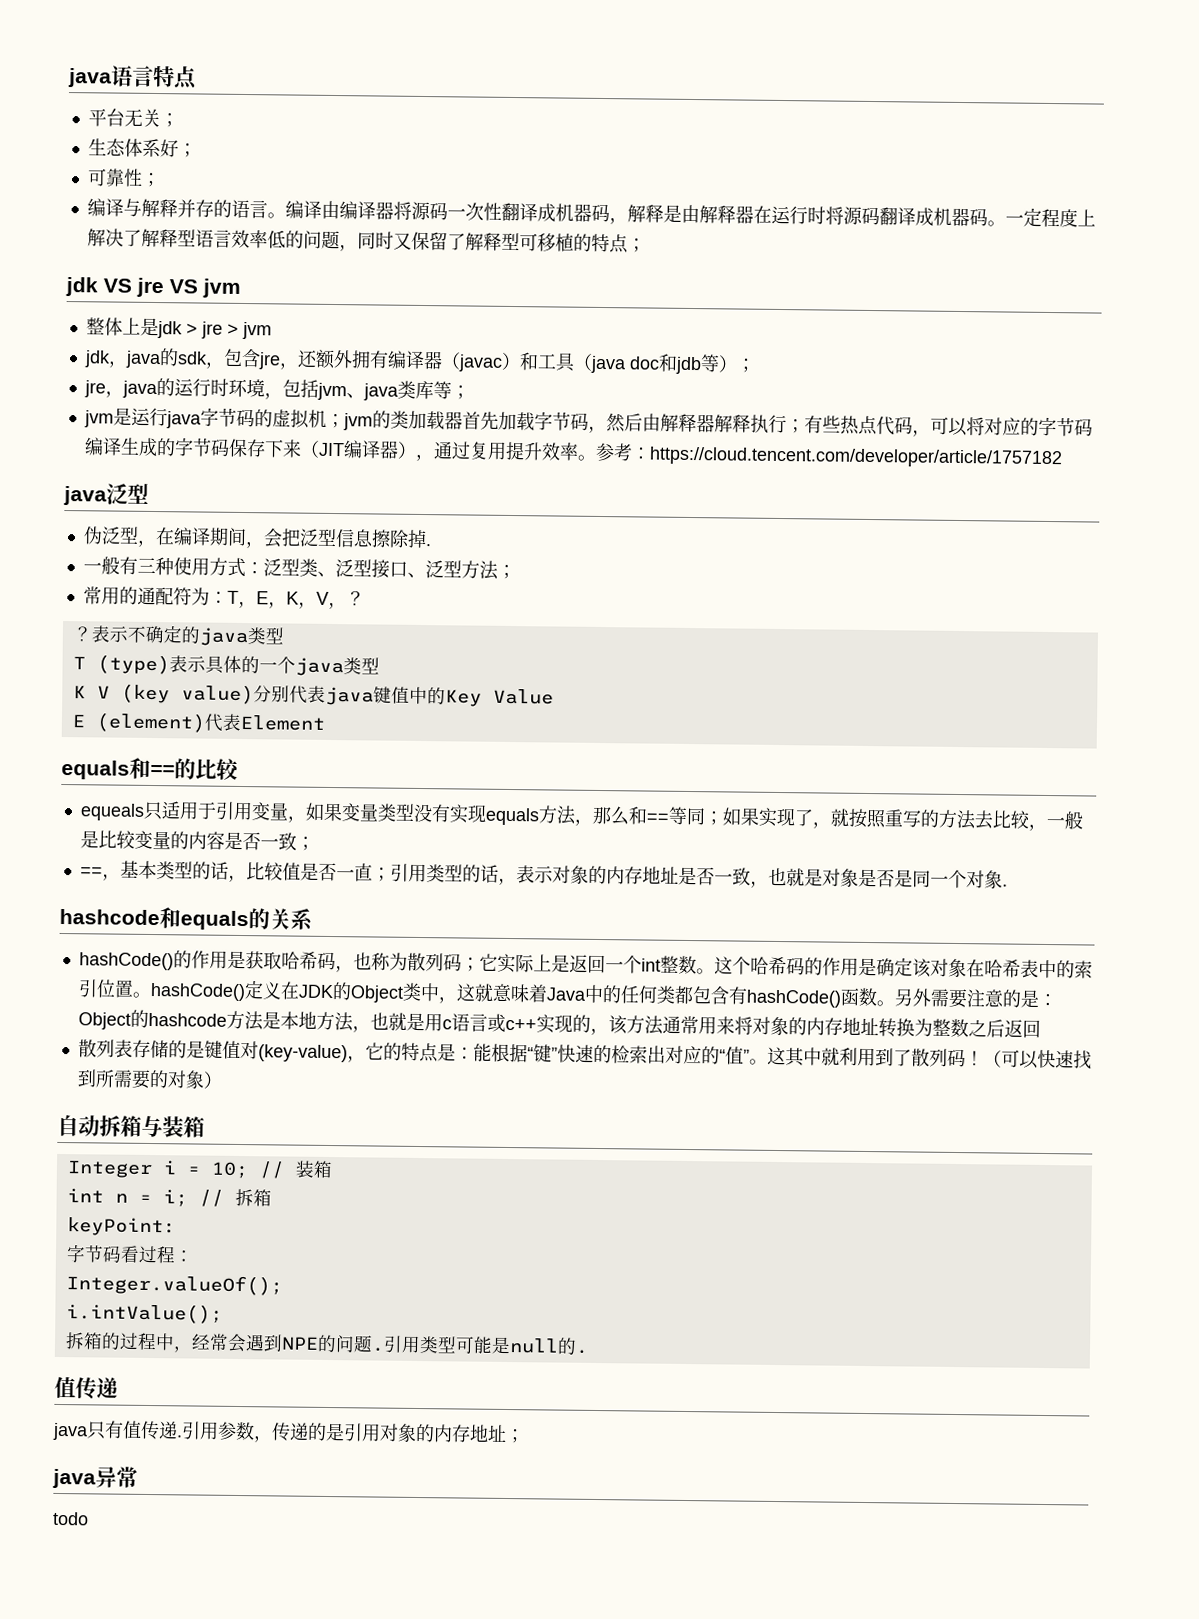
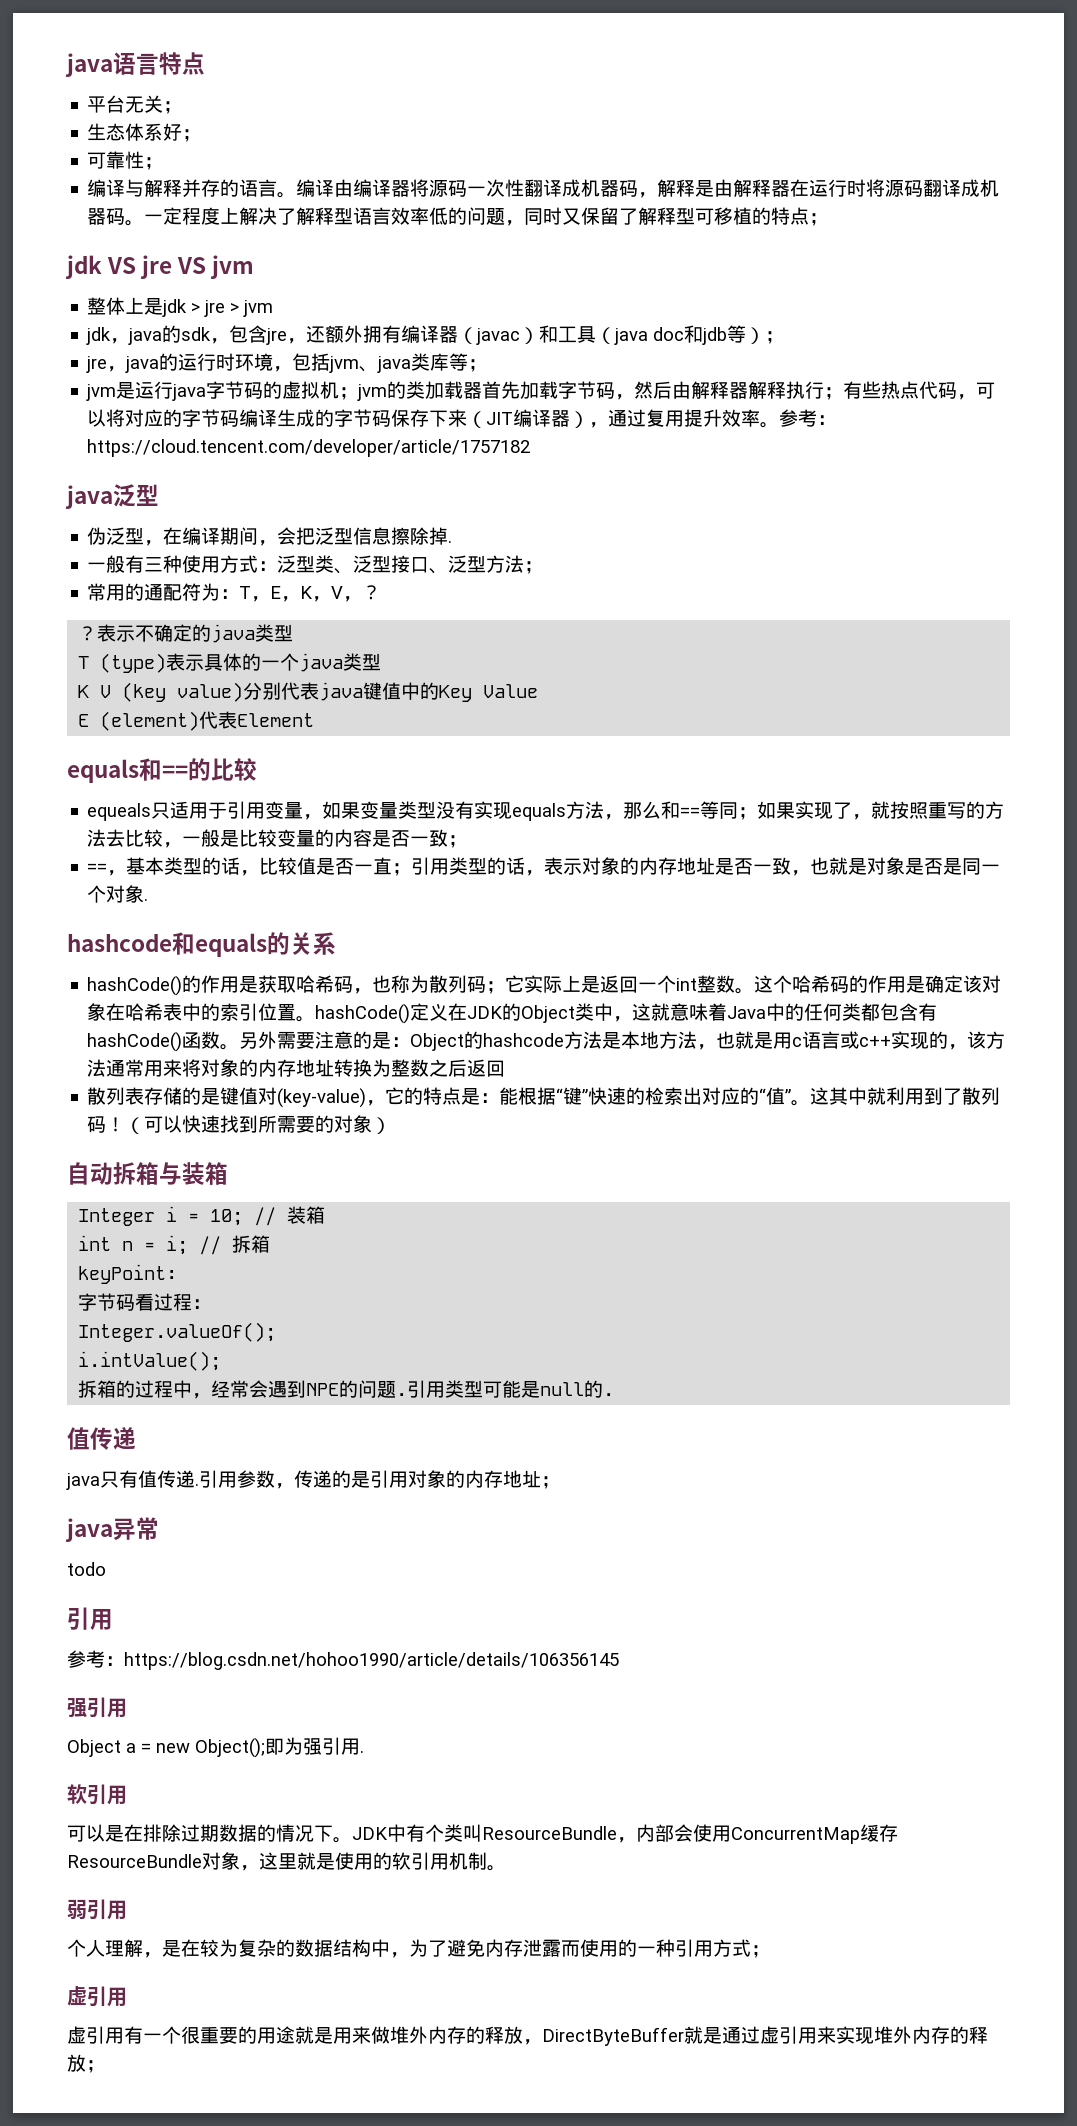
  todo
+ 引用
+ 参考：https://blog.csdn.net/hohoo1990/article/details/106356145
+ 强引用
+ Object a = new Object();即为强引用.
+ 软引用
+ 可以是在排除过期数据的情况下。JDK中有个类叫ResourceBundle，内部会使用ConcurrentMap缓存ResourceBundle对象，这里就是使用的软引用机制。
+ 弱引用
+ 个人理解，是在较为复杂的数据结构中，为了避免内存泄露而使用的一种引用方式；
+ 虚引用
+ 虚引用有一个很重要的用途就是用来做堆外内存的释放，DirectByteBuffer就是通过虚引用来实现堆外内存的释放；

